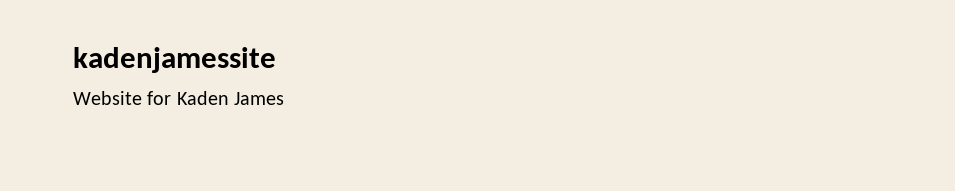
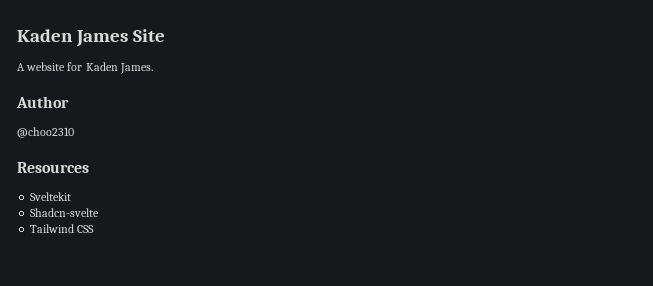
- kadenjamessite
- Website for Kaden James
+ Kaden James Site
+ A website for Kaden James.
+ Author
+ @choo2310
+ Resources
+ Sveltekit
+ Shadcn-svelte
+ Tailwind CSS

